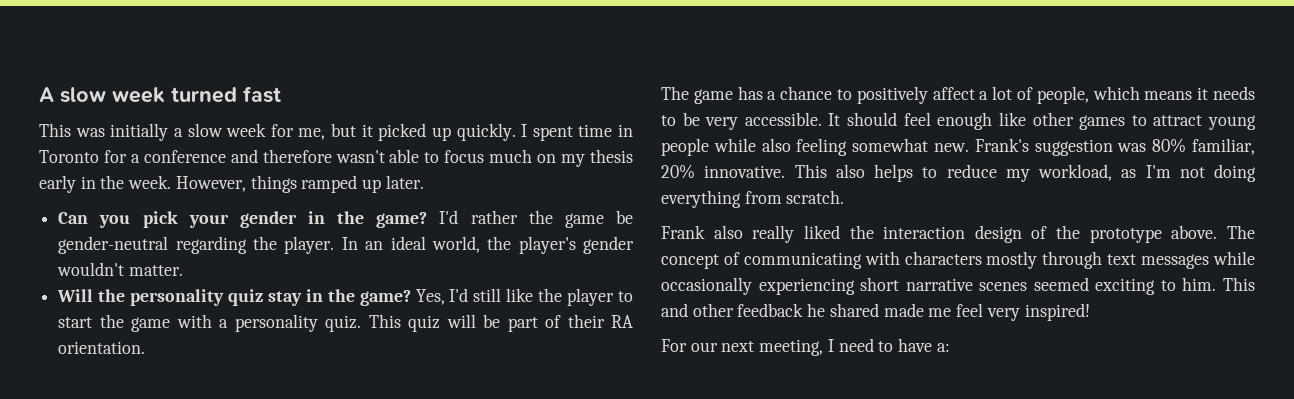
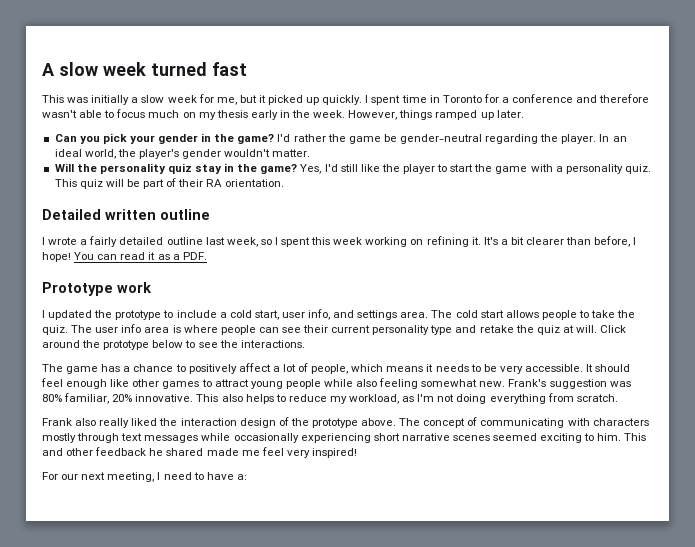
+ Detailed written outline
+ I wrote a fairly detailed outline last week, so I spent this week working on refining it. It's a bit clearer than before, I hope! You can read it as a PDF.
+ Prototype work
+ I updated the prototype to include a cold start, user info, and settings area. The cold start allows people to take the quiz. The user info area is where people can see their current personality type and retake the quiz at will. Click around the prototype below to see the interactions.

